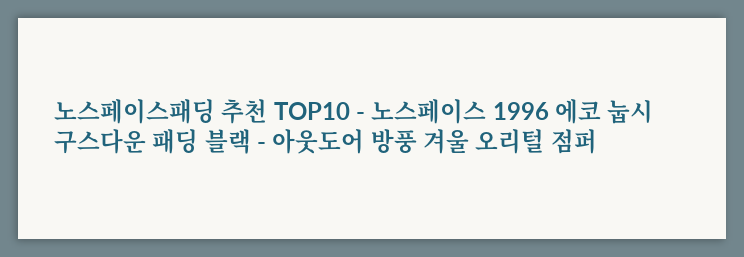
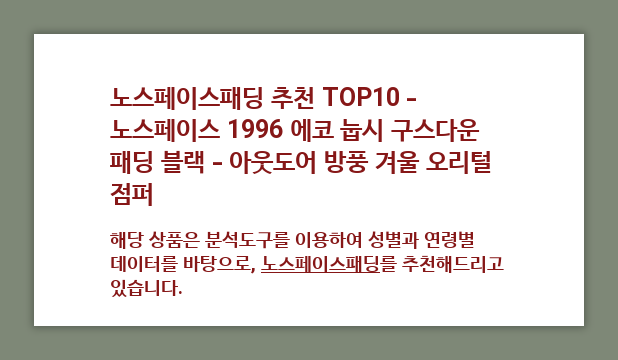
+ 해당 상품은 분석도구를 이용하여 성별과 연령별 데이터를 바탕으로, 노스페이스패딩를 추천해드리고 있습니다.

